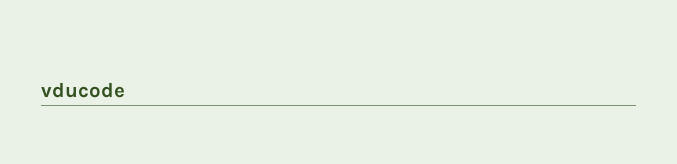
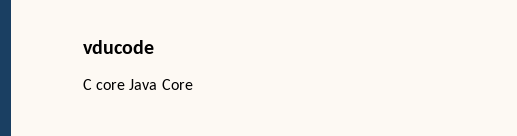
+ C core Java Core

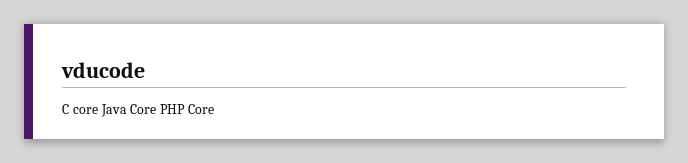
- C core Java Core
+ C core Java Core PHP Core

